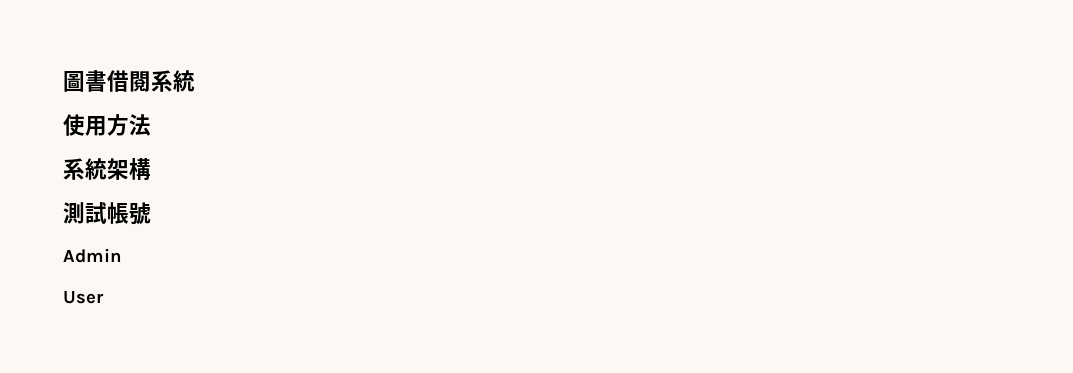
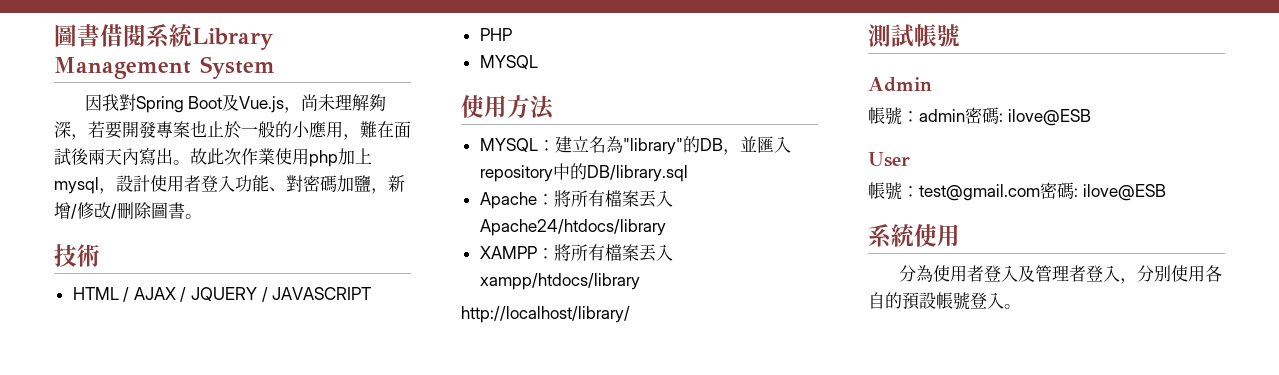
- 圖書借閱系統
+ 圖書借閱系統Library Management System
+ 因我對Spring Boot及Vue.js，尚未理解夠深，若要開發專案也止於一般的小應用，難在面試後兩天內寫出。故此次作業使用php加上mysql，設計使用者登入功能、對密碼加鹽，新增/修改/刪除圖書。
+ 技術
+ HTML / AJAX / JQUERY / JAVASCRIPT
+ PHP
+ MYSQL
  使用方法
- 系統架構
+ MYSQL：建立名為"library"的DB，並匯入repository中的DB/library.sql
+ Apache：將所有檔案丟入Apache24/htdocs/library
+ XAMPP：將所有檔案丟入xampp/htdocs/library
+ http://localhost/library/
  測試帳號
  Admin
+ 帳號：admin密碼: ilove@ESB
  User
+ 帳號：test@gmail.com密碼: ilove@ESB
+ 系統使用
+ 分為使用者登入及管理者登入，分別使用各自的預設帳號登入。

